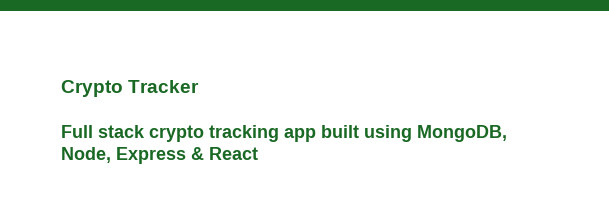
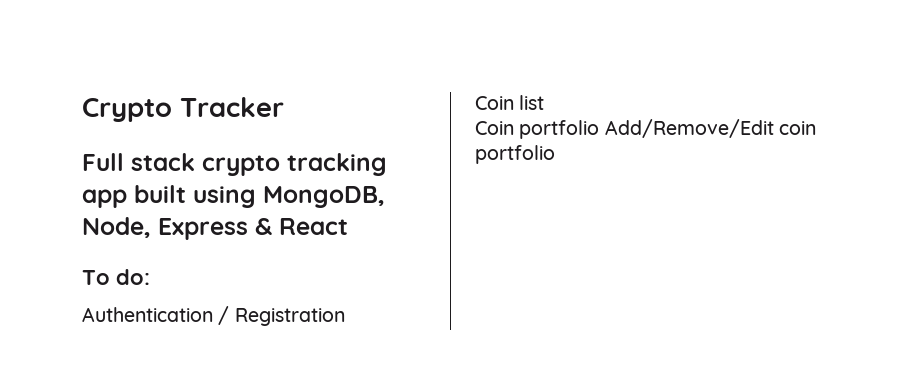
+ To do:
+ Authentication / Registration
+ Coin list
+ Coin portfolio Add/Remove/Edit coin portfolio

